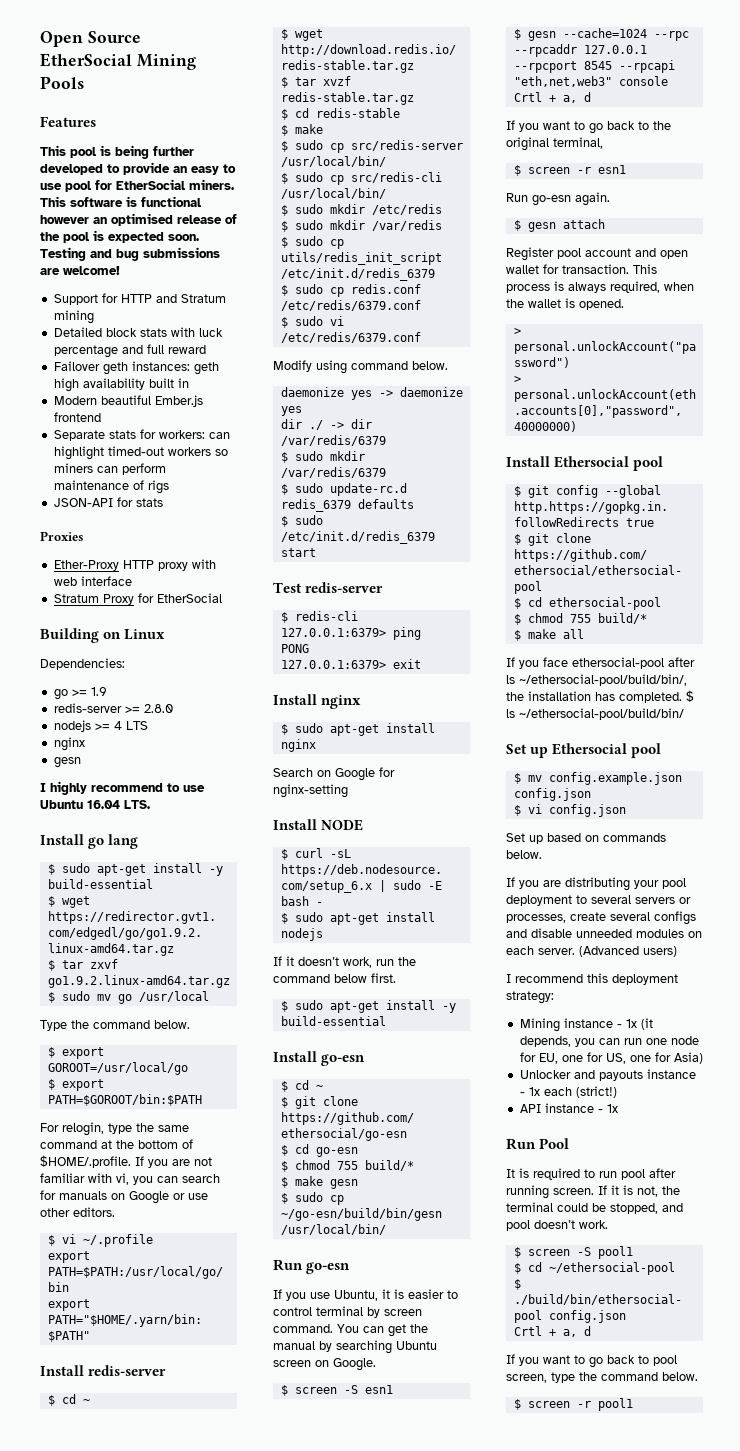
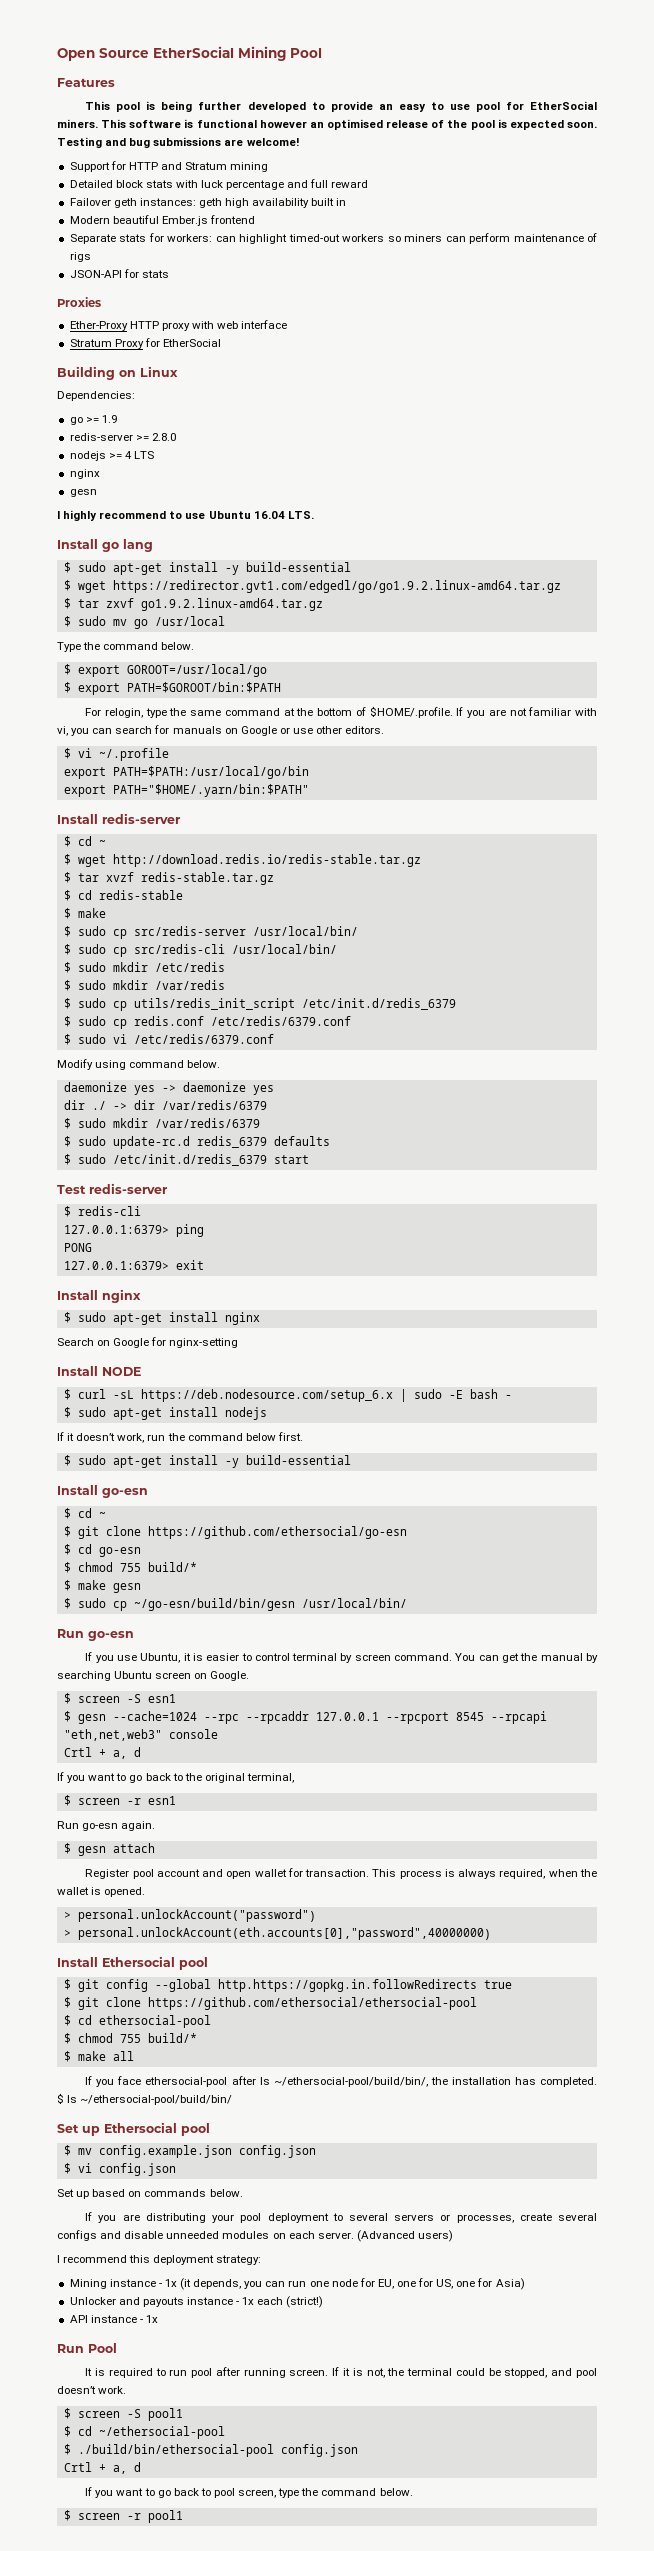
- Open Source EtherSocial Mining Pools
+ Open Source EtherSocial Mining Pool

